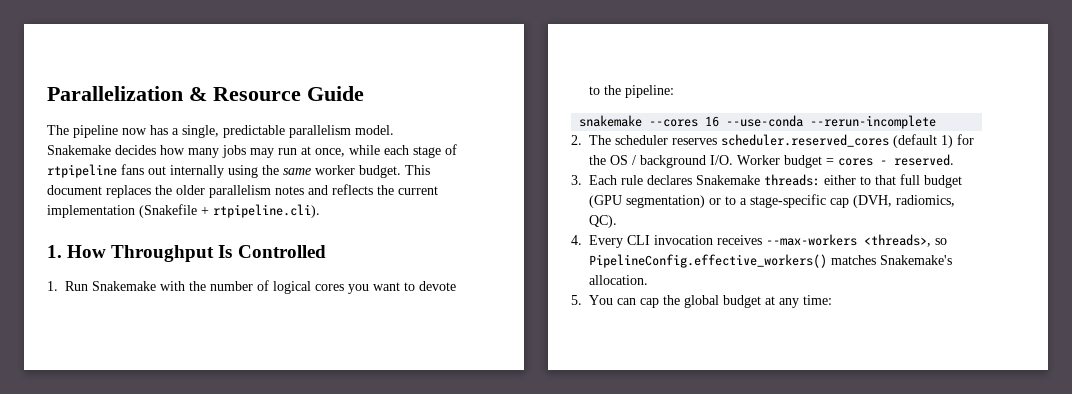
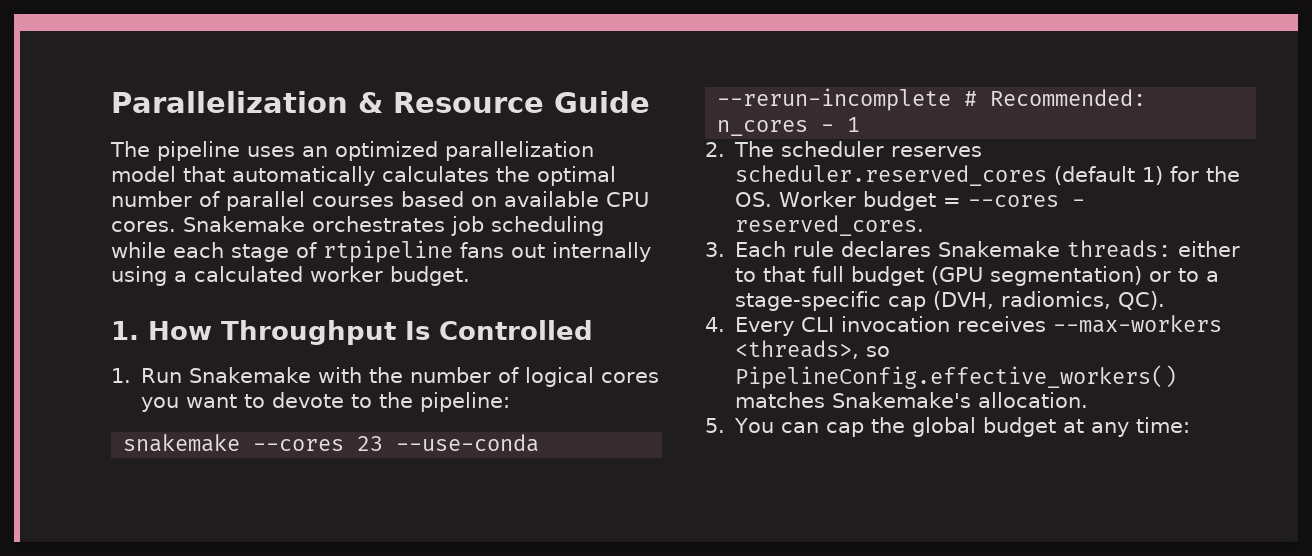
- The pipeline now has a single, predictable parallelism model. Snakemake decides how many jobs may run at once, while each stage of rtpipeline fans out internally using the same worker budget. This document replaces the older parallelism notes and reflects the current implementation (Snakefile + rtpipeline.cli).
+ The pipeline uses an optimized parallelization model that automatically calculates the optimal number of parallel courses based on available CPU cores. Snakemake orchestrates job scheduling while each stage of rtpipeline fans out internally using a calculated worker budget.
- snakemake --cores 16 --use-conda --rerun-incomplete
+ snakemake --cores 23 --use-conda --rerun-incomplete # Recommended: n_cores - 1
- 2. The scheduler reserves scheduler.reserved_cores (default 1) for the OS / background I/O. Worker budget = cores - reserved.
+ 2. The scheduler reserves scheduler.reserved_cores (default 1) for the OS. Worker budget = --cores - reserved_cores.

